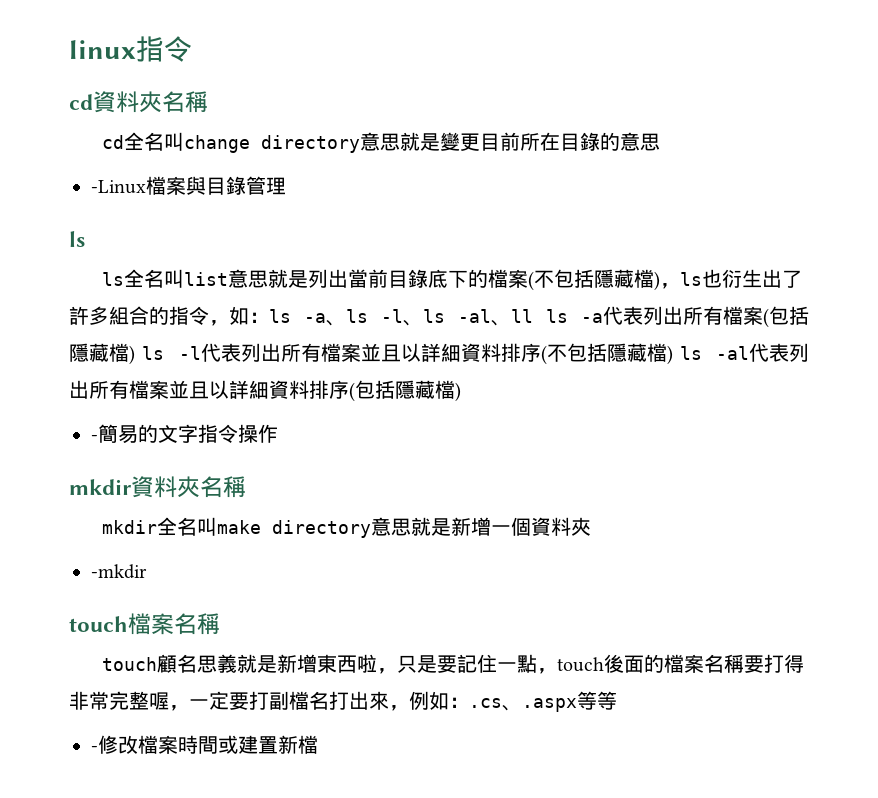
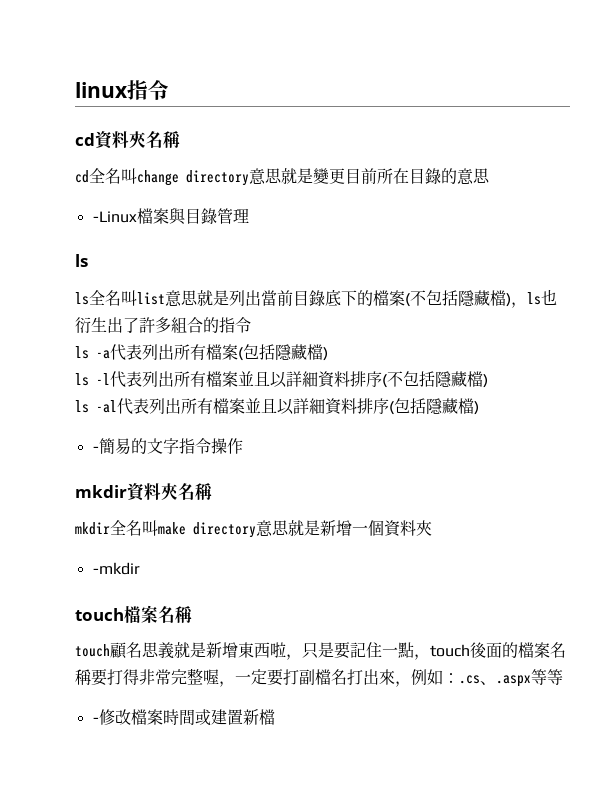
- ls全名叫list意思就是列出當前目錄底下的檔案(不包括隱藏檔)，ls也衍生出了許多組合的指令，如：ls -a、ls -l、ls -al、ll ls -a代表列出所有檔案(包括隱藏檔) ls -l代表列出所有檔案並且以詳細資料排序(不包括隱藏檔) ls -al代表列出所有檔案並且以詳細資料排序(包括隱藏檔)
+ ls全名叫list意思就是列出當前目錄底下的檔案(不包括隱藏檔)，ls也衍生出了許多組合的指令
+ ls -a代表列出所有檔案(包括隱藏檔)
+ ls -l代表列出所有檔案並且以詳細資料排序(不包括隱藏檔)
+ ls -al代表列出所有檔案並且以詳細資料排序(包括隱藏檔)

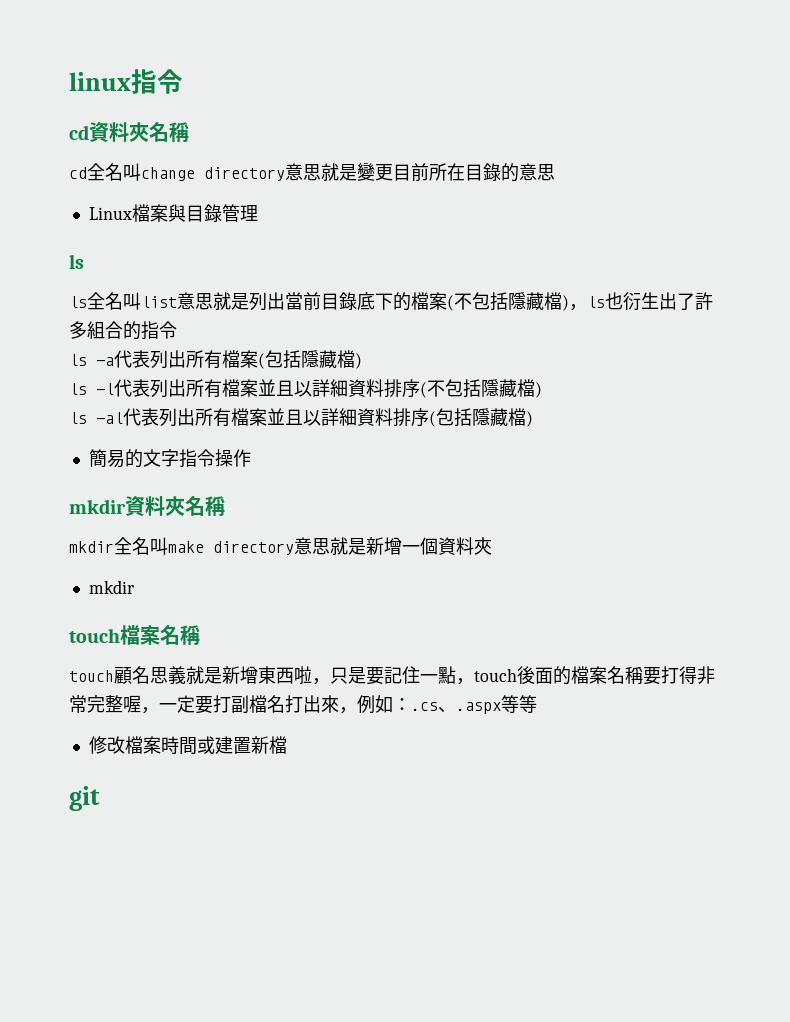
- -Linux檔案與目錄管理
+ Linux檔案與目錄管理
- -簡易的文字指令操作
+ 簡易的文字指令操作
  mkdir全名叫make directory意思就是新增一個資料夾
- -mkdir
+ mkdir
- -修改檔案時間或建置新檔
+ 修改檔案時間或建置新檔
+ git

